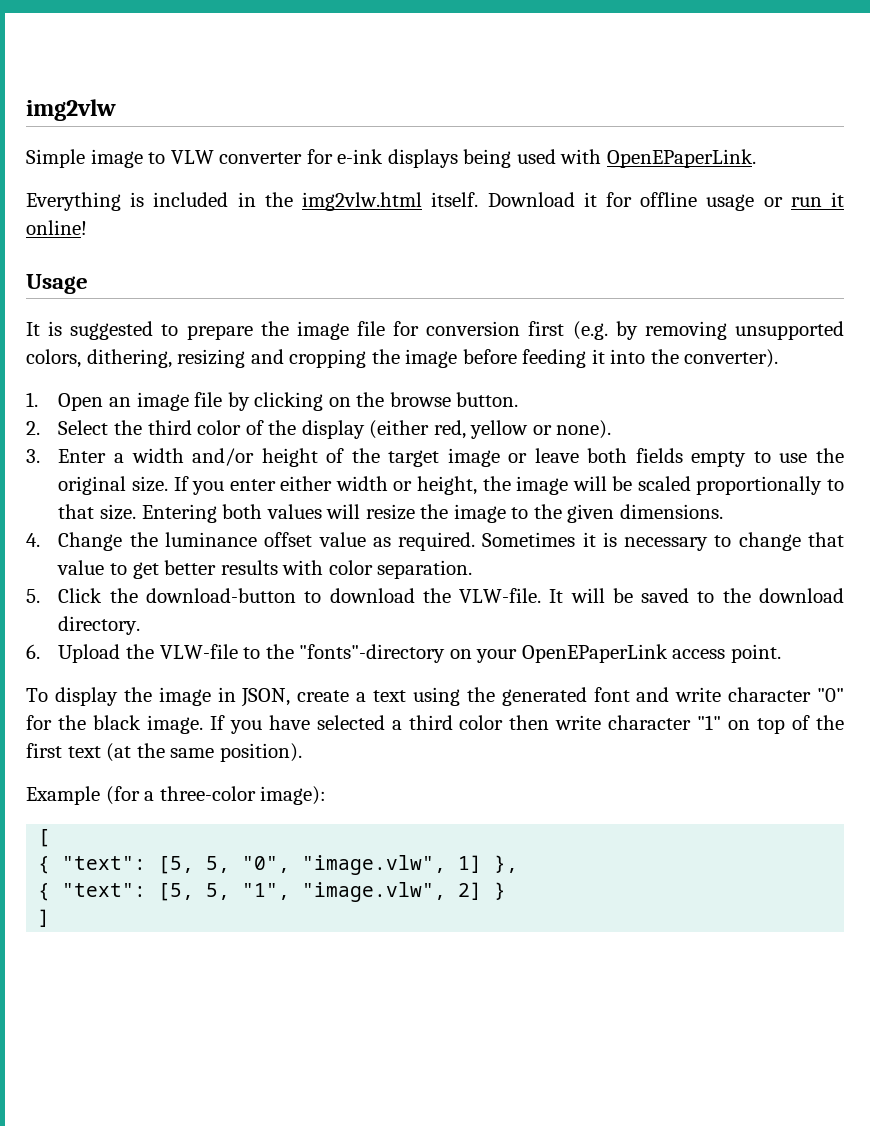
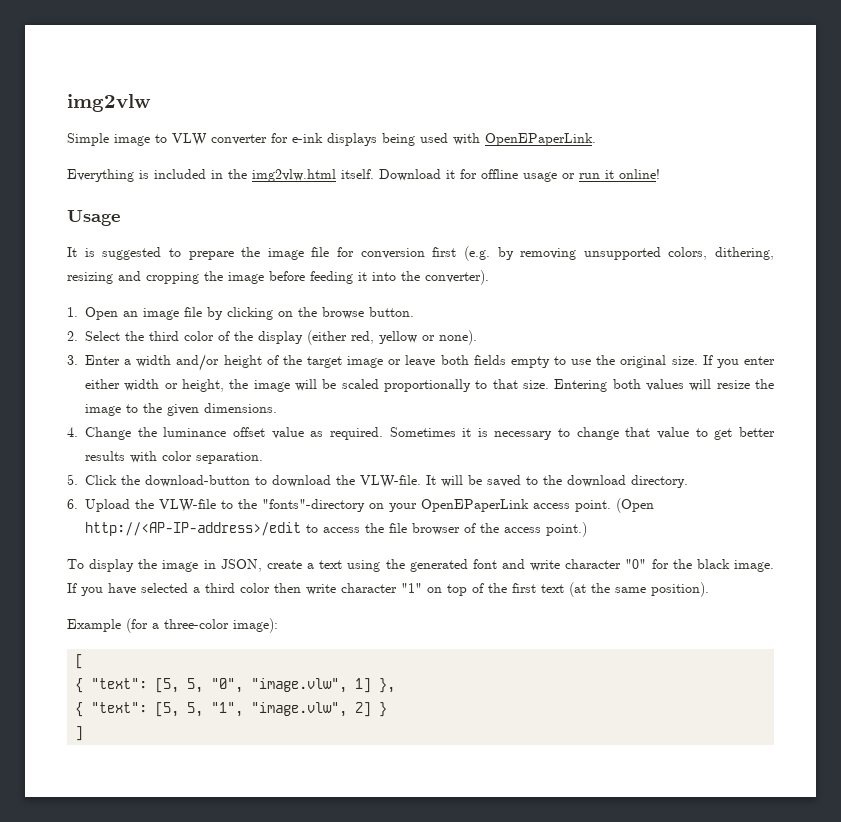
+ (Open http://<AP-IP-address>/edit to access the file browser of the access point.)

